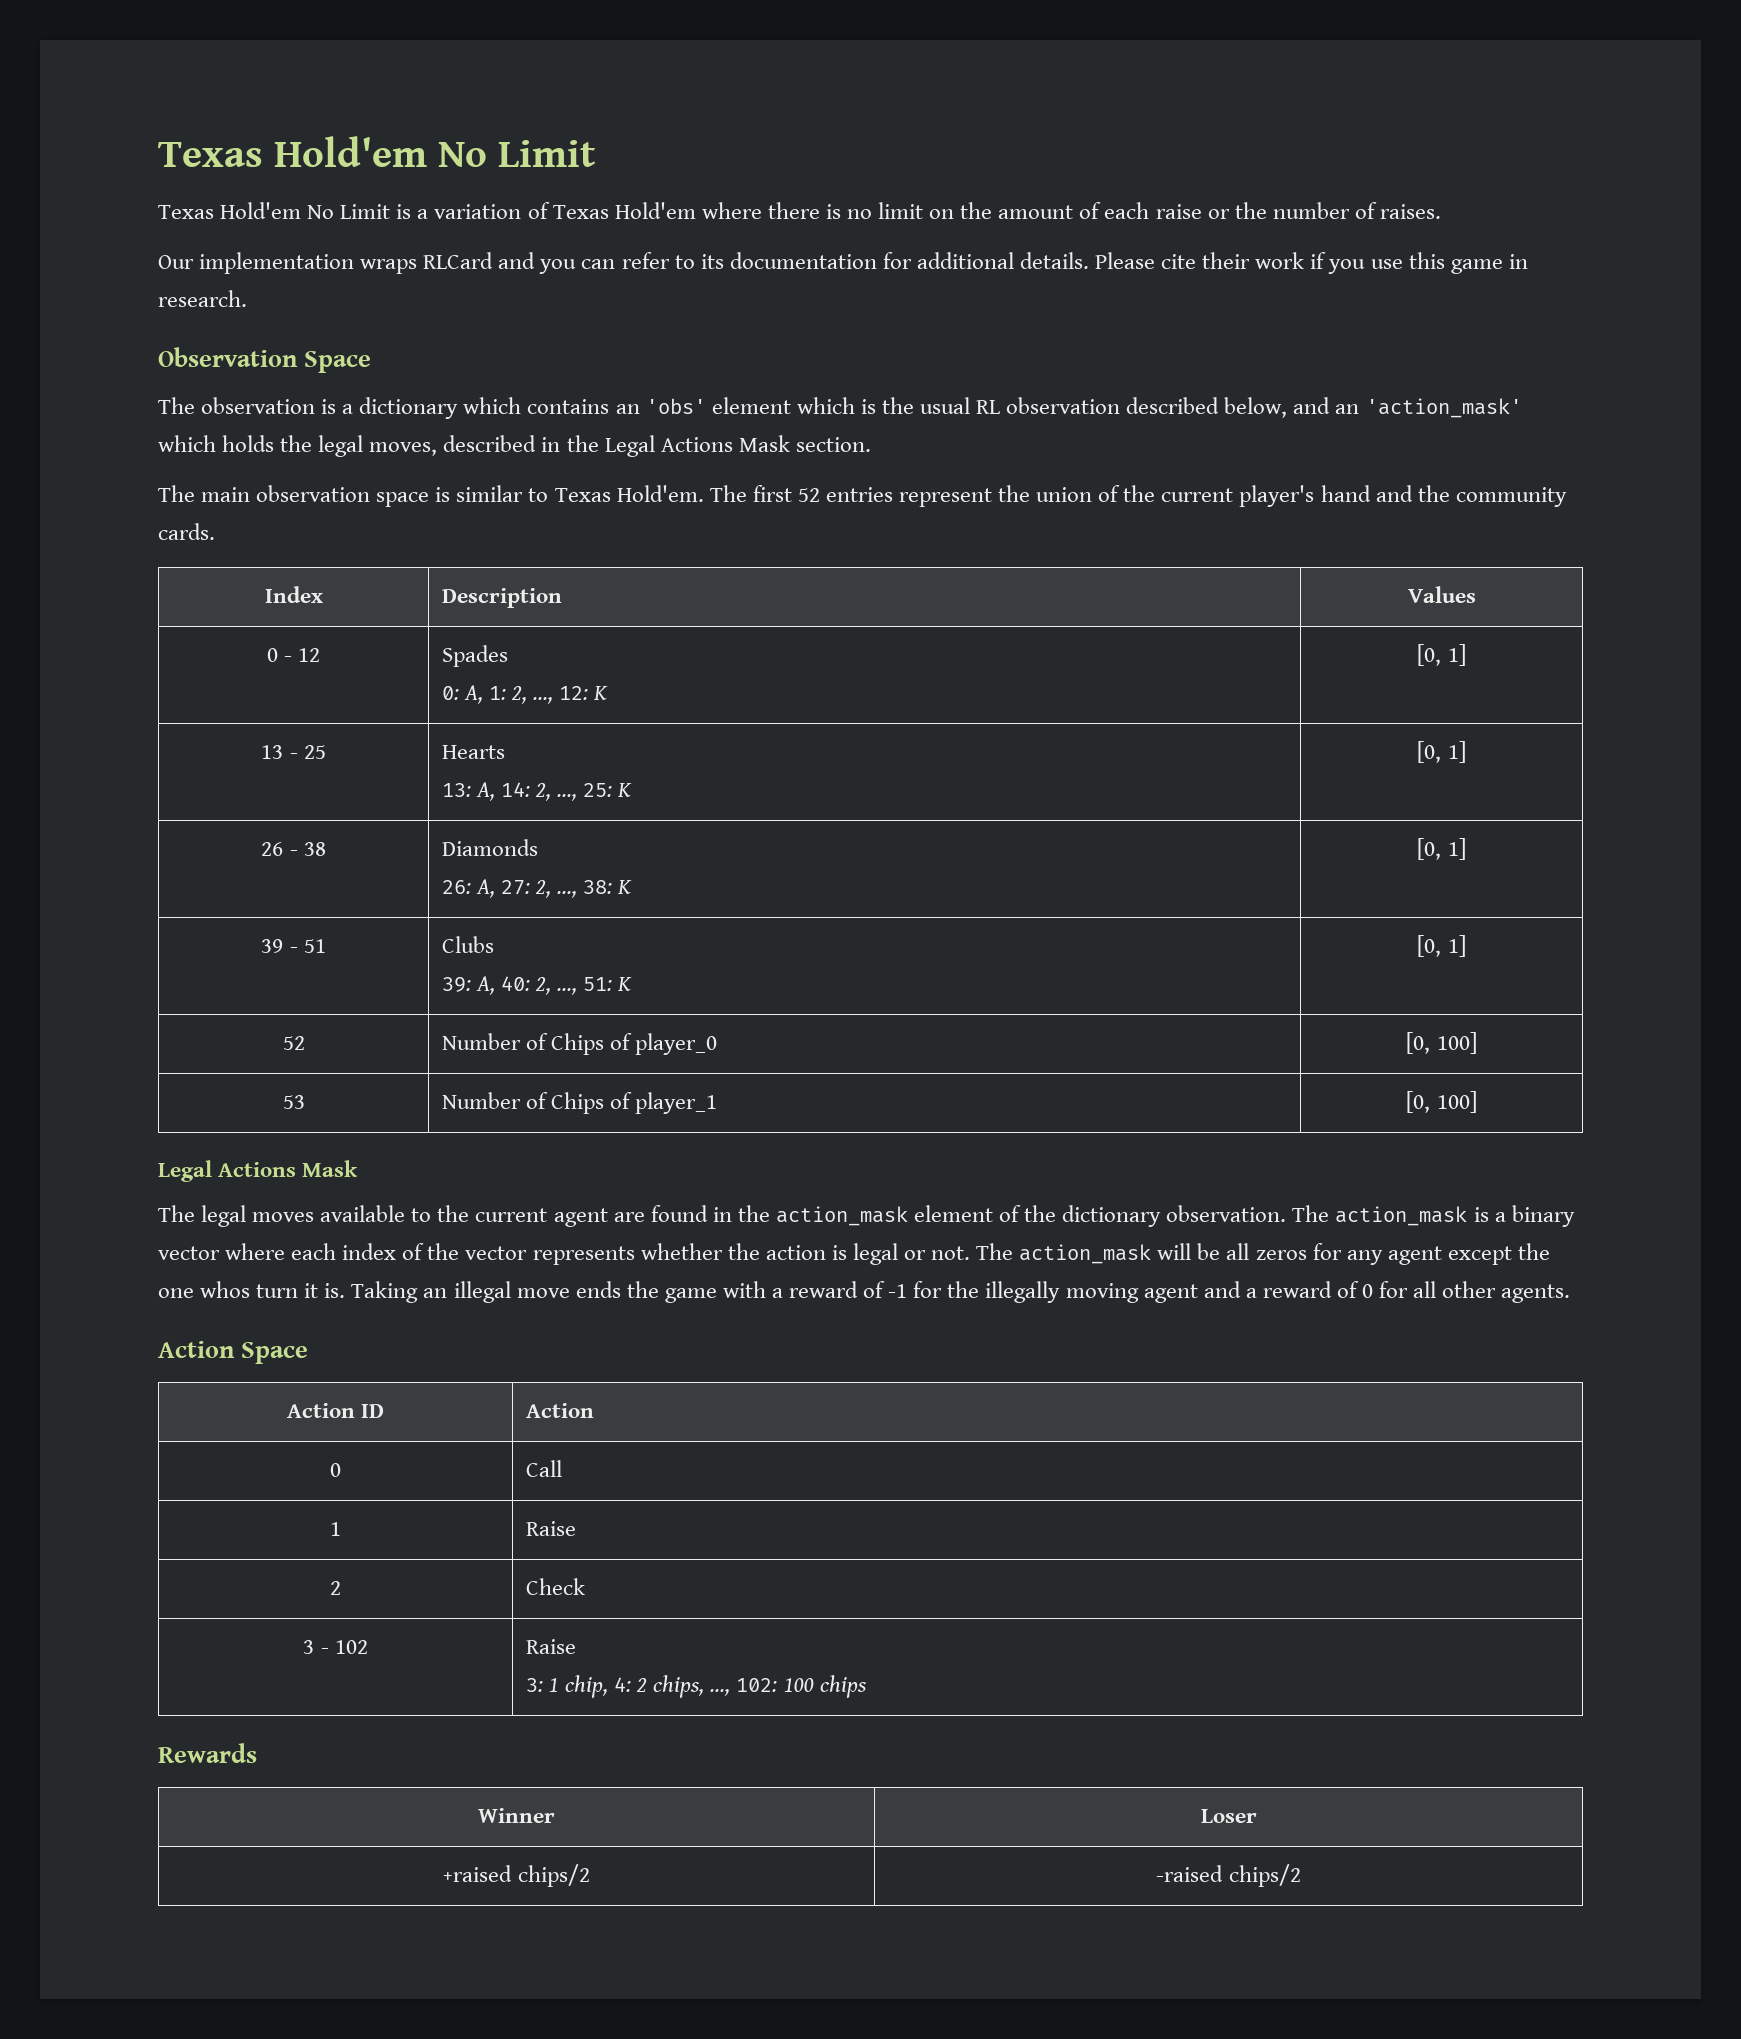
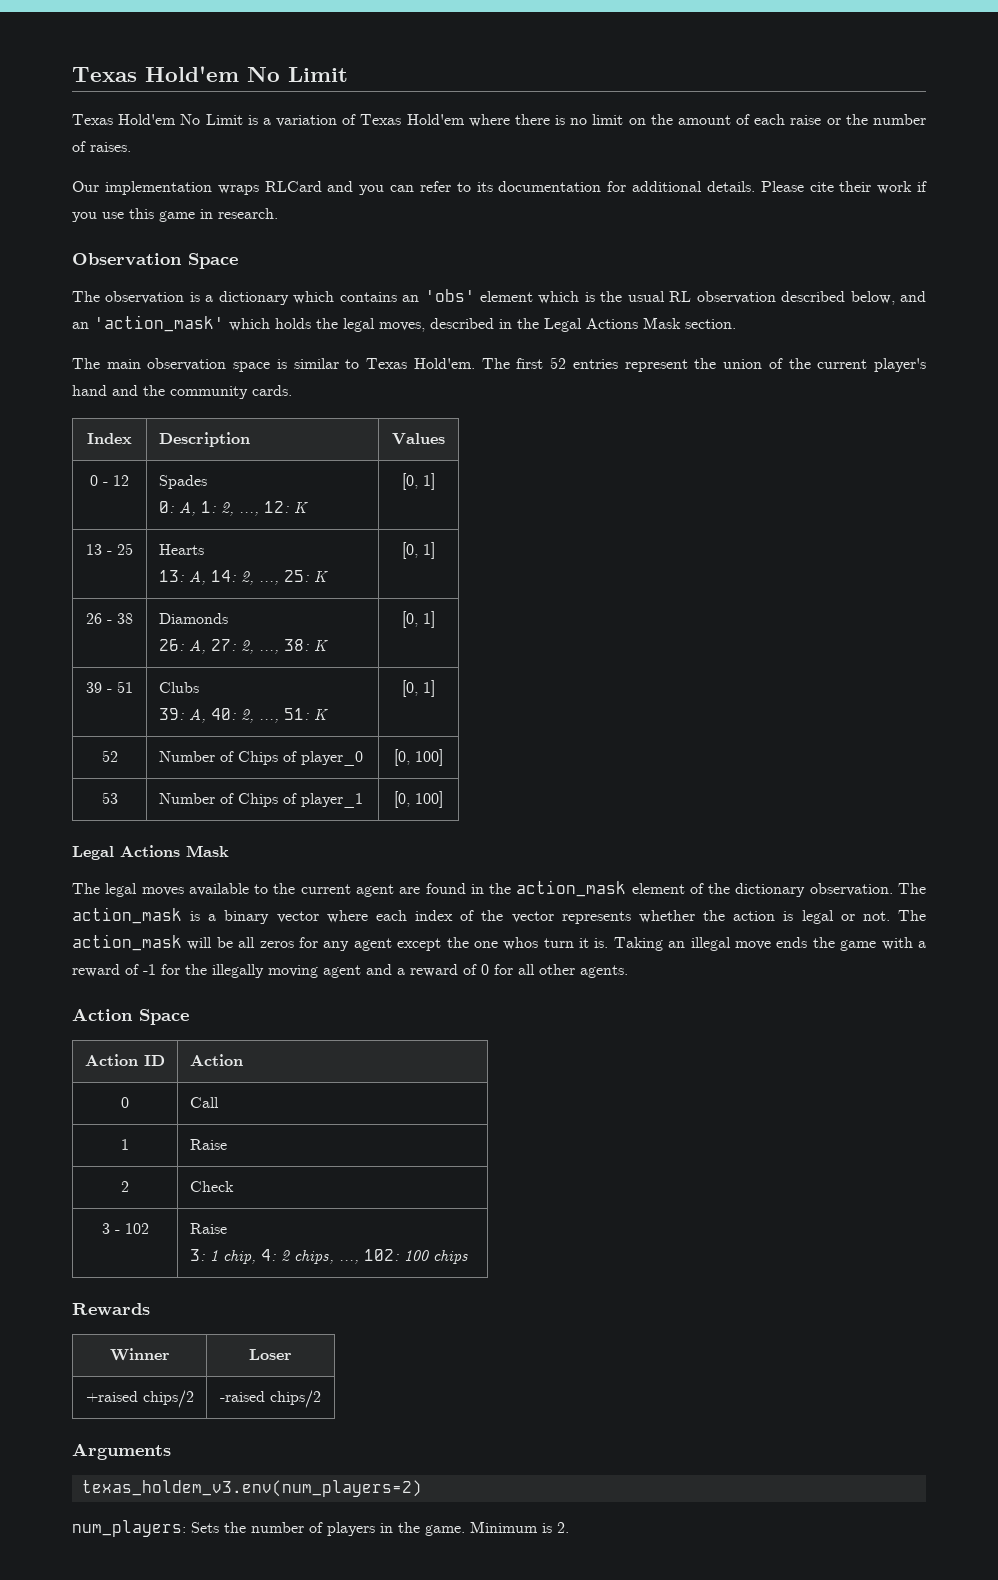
+ Arguments
+ texas_holdem_v3.env(num_players=2)
+ num_players: Sets the number of players in the game. Minimum is 2.

